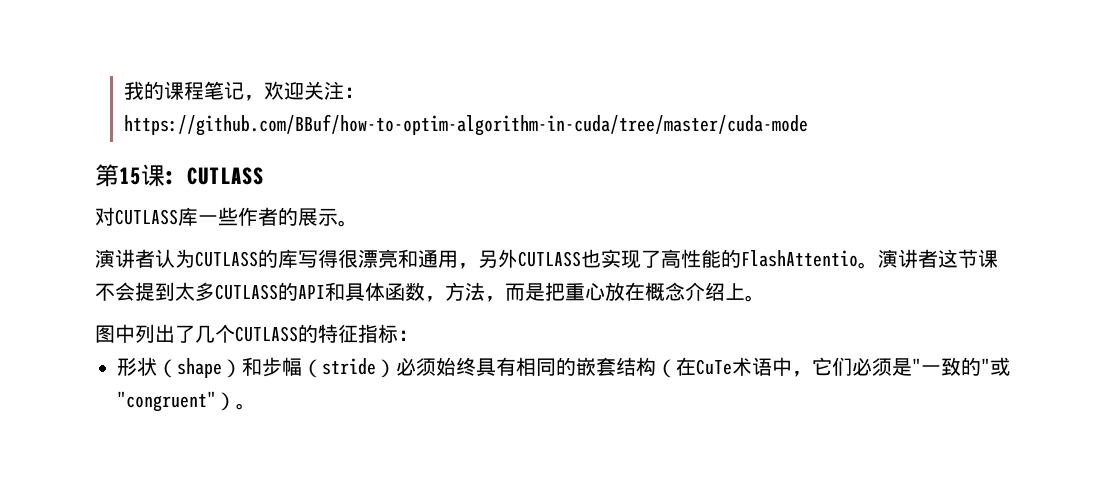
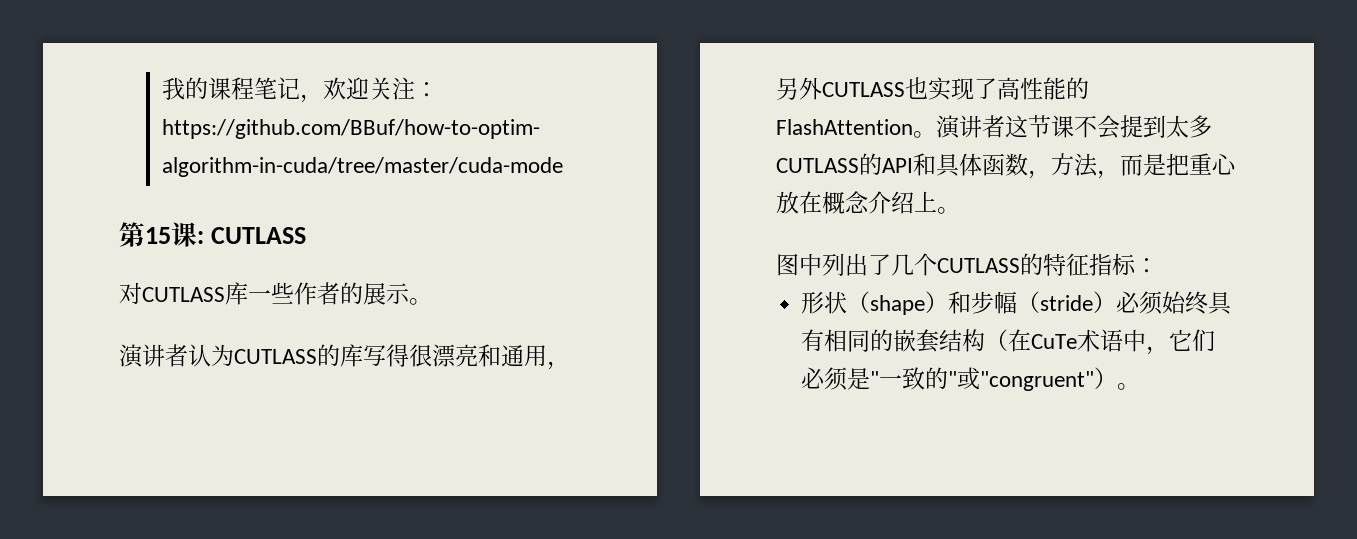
- 演讲者认为CUTLASS的库写得很漂亮和通用，另外CUTLASS也实现了高性能的FlashAttentio。
+ 演讲者认为CUTLASS的库写得很漂亮和通用，另外CUTLASS也实现了高性能的FlashAttention。

